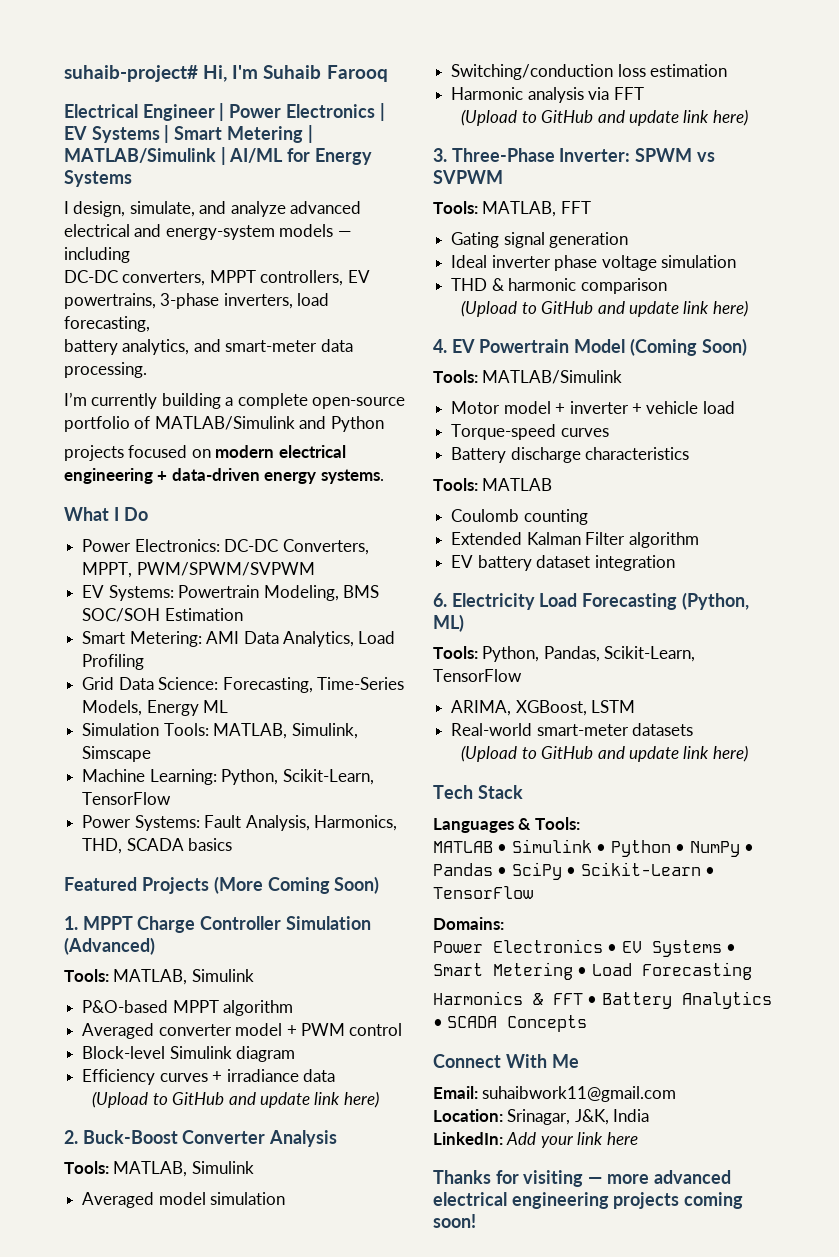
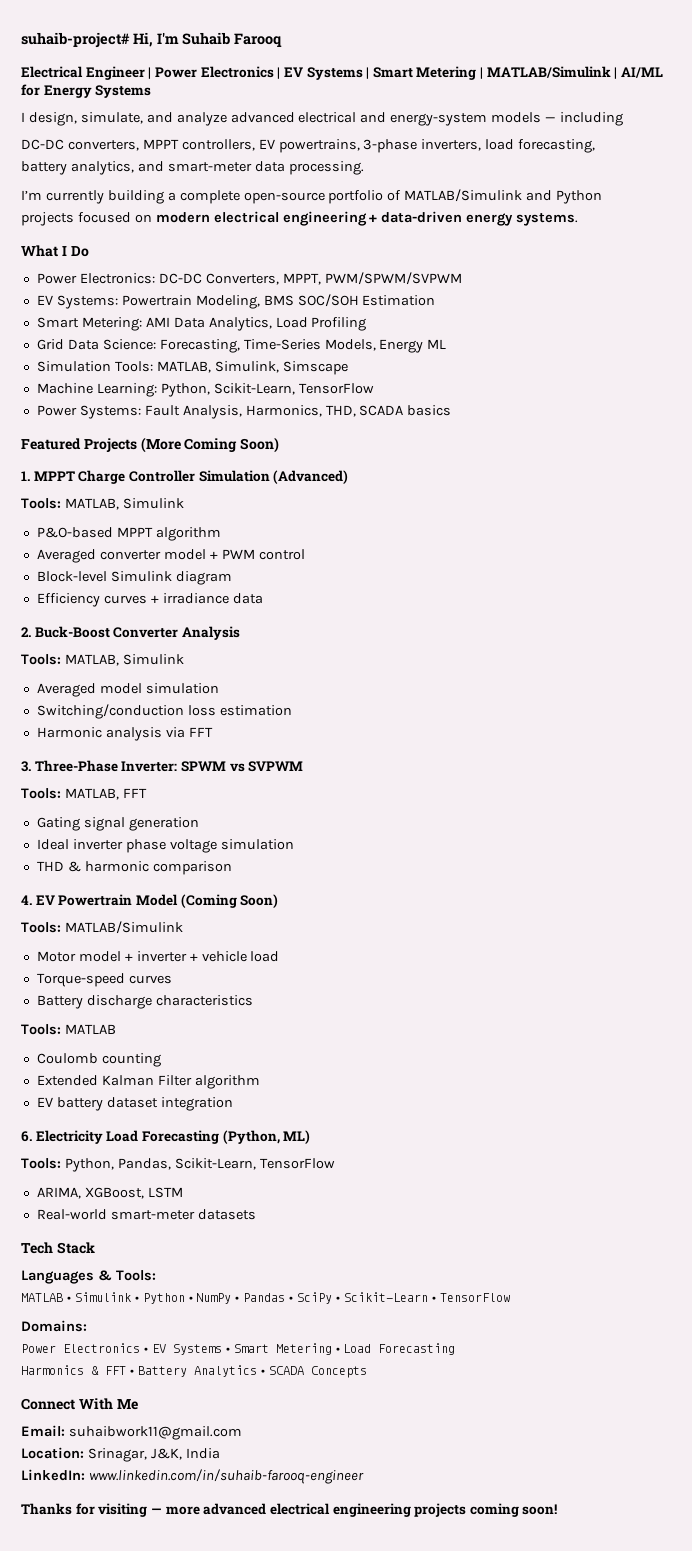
  Efficiency curves + irradiance data
- (Upload to GitHub and update link here)
  Harmonic analysis via FFT
- (Upload to GitHub and update link here)
  THD & harmonic comparison
- (Upload to GitHub and update link here)
  Real-world smart-meter datasets
- (Upload to GitHub and update link here)
- LinkedIn: Add your link here
+ LinkedIn: www.linkedin.com/in/suhaib-farooq-engineer

